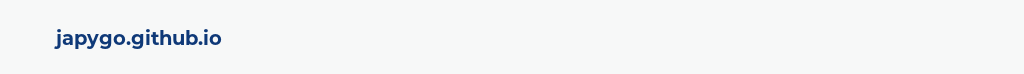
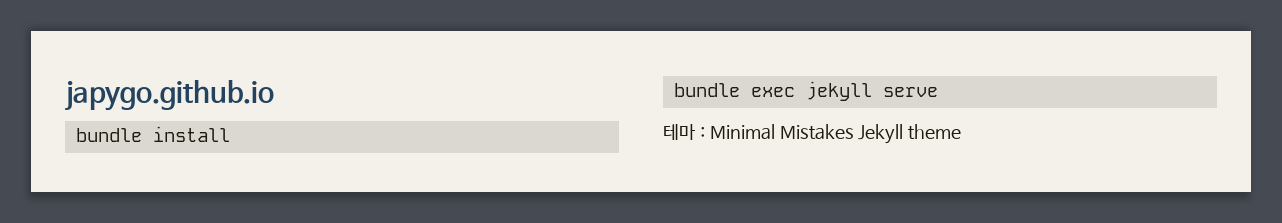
+ bundle install
+ bundle exec jekyll serve
+ 테마 : Minimal Mistakes Jekyll theme

